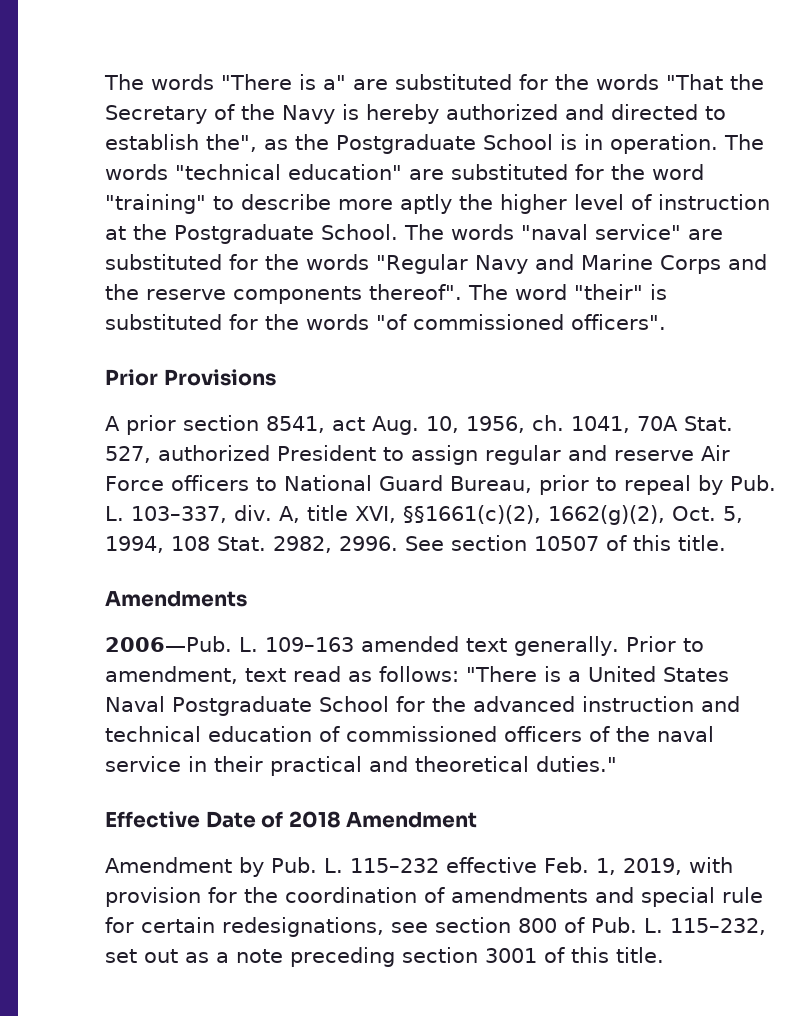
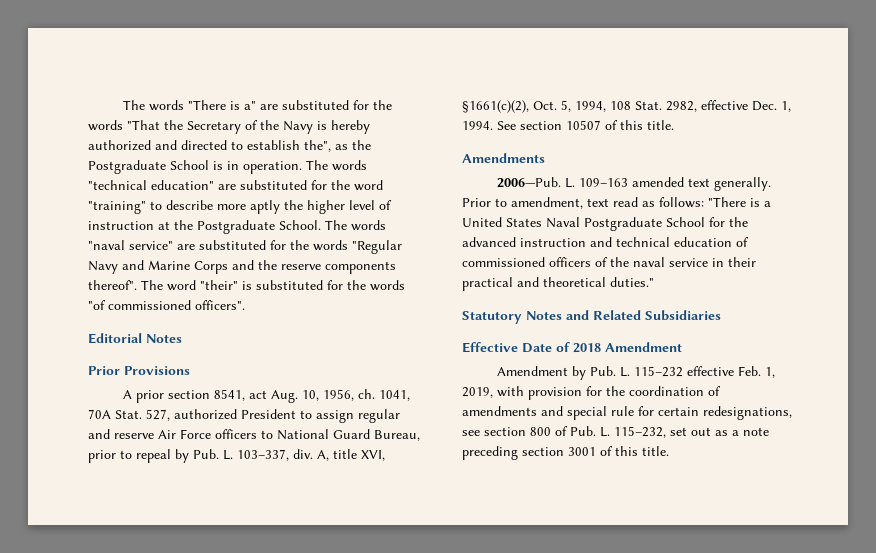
+ Editorial Notes
- A, title XVI, §§1661(c)(2), 1662(g)(2), Oct. 5, 1994, 108 Stat.
+ A, title XVI, §1661(c)(2), Oct. 5, 1994, 108 Stat.
- 2982, 2996.
+ 2982, effective Dec. 1, 1994.
+ Statutory Notes and Related Subsidiaries

